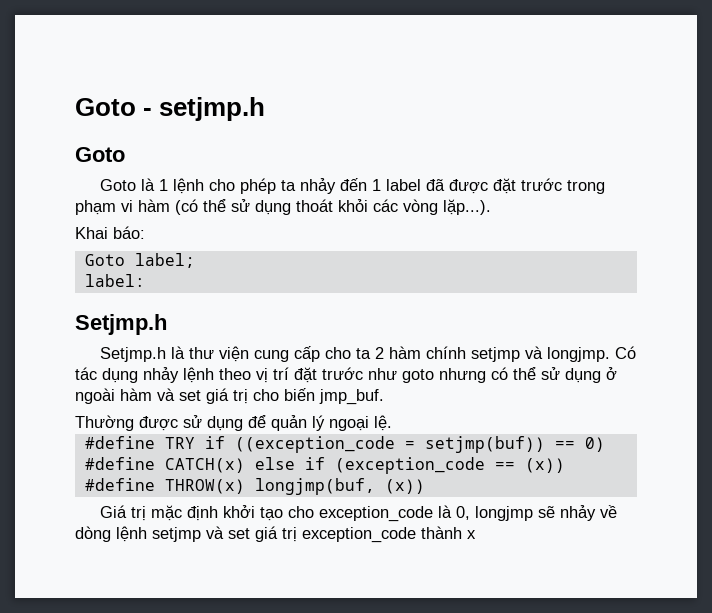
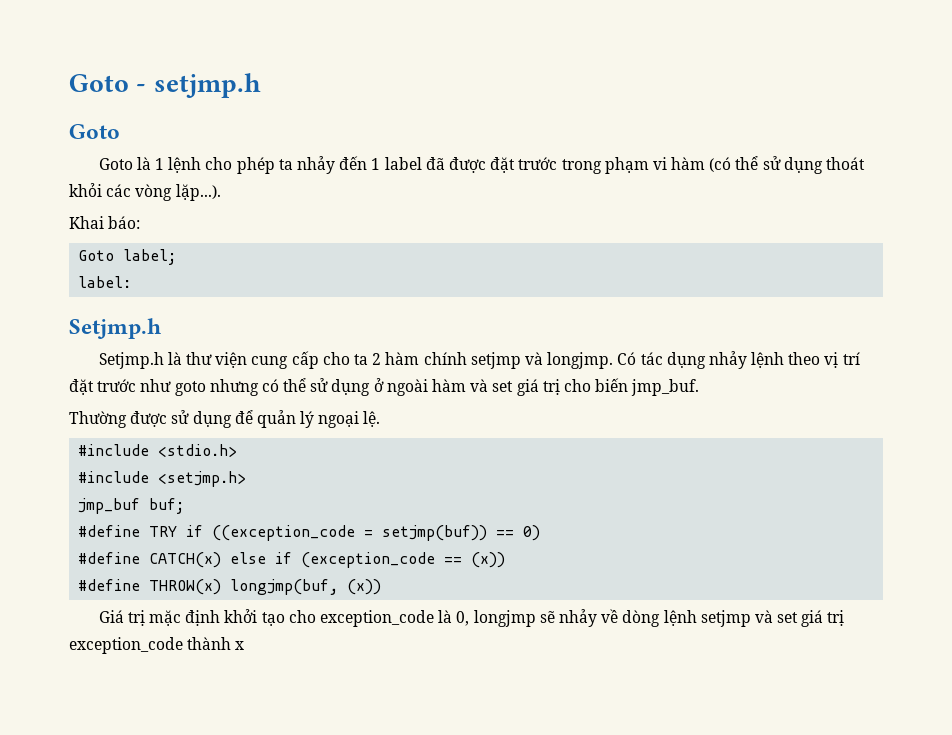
+ #include <stdio.h>
+ #include <setjmp.h>
+ jmp_buf buf;

